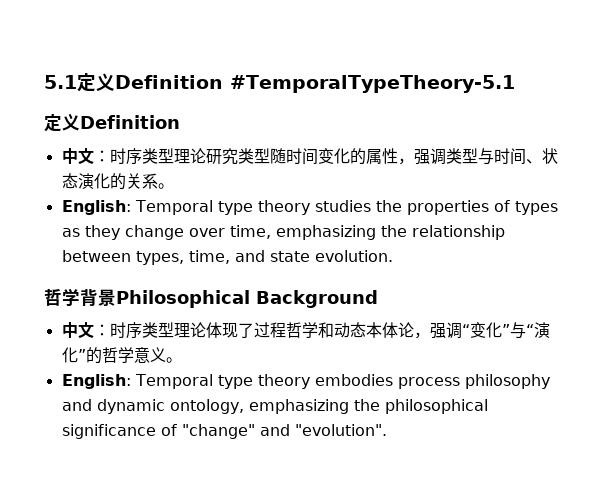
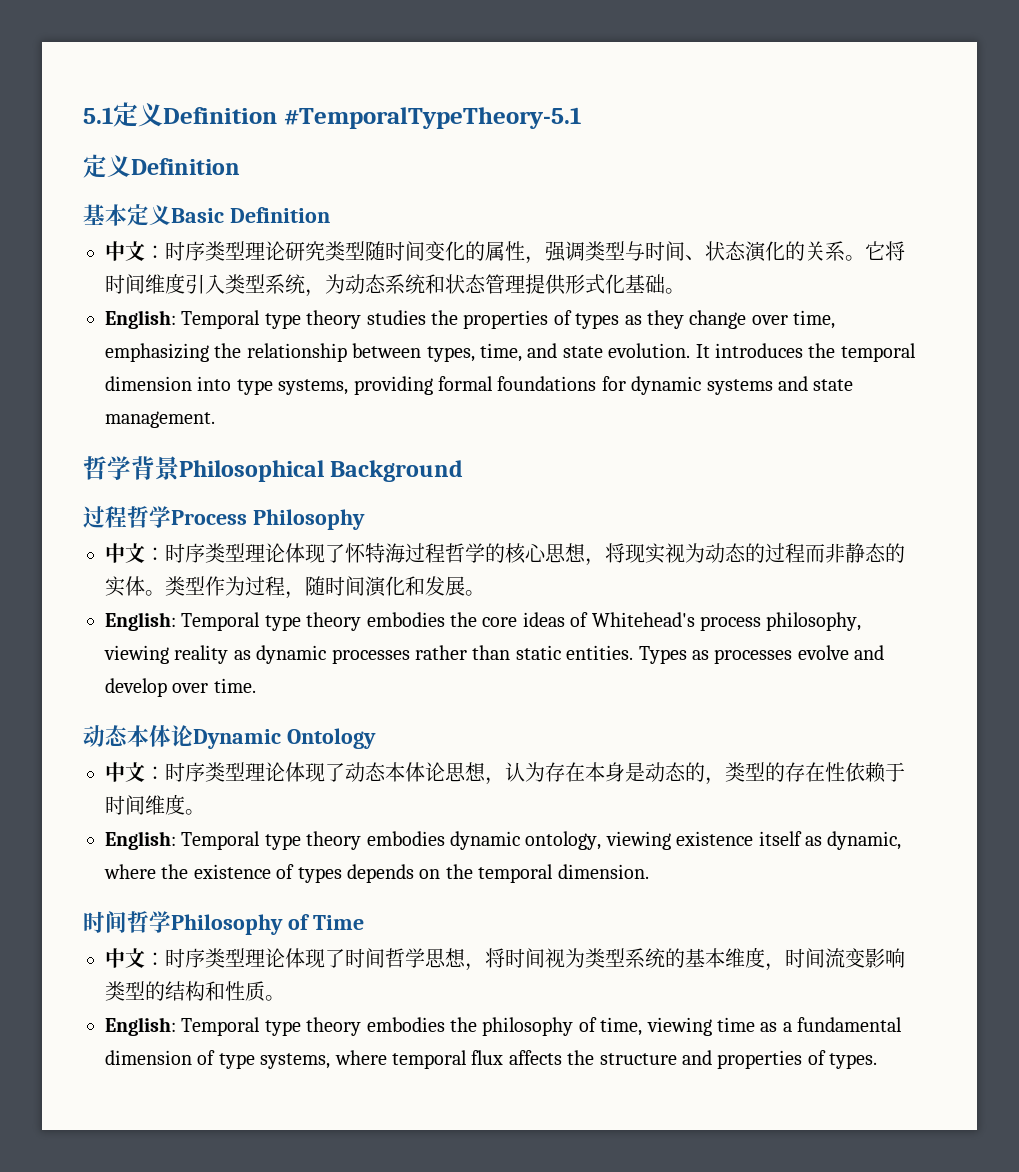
+ 基本定义Basic Definition
+ 它将时间维度引入类型系统，为动态系统和状态管理提供形式化基础。
+ It introduces the temporal dimension into type systems, providing formal foundations for dynamic systems and state management.
- 中文：时序类型理论体现了过程哲学和动态本体论，强调“变化”与“演化”的哲学意义。
- English: Temporal type theory embodies process philosophy and dynamic ontology, emphasizing the philosophical significance of "change" and "evolution".
+ 过程哲学Process Philosophy
+ 中文：时序类型理论体现了怀特海过程哲学的核心思想，将现实视为动态的过程而非静态的实体。类型作为过程，随时间演化和发展。
+ English: Temporal type theory embodies the core ideas of Whitehead's process philosophy, viewing reality as dynamic processes rather than static entities. Types as processes evolve and develop over time.
+ 动态本体论Dynamic Ontology
+ 中文：时序类型理论体现了动态本体论思想，认为存在本身是动态的，类型的存在性依赖于时间维度。
+ English: Temporal type theory embodies dynamic ontology, viewing existence itself as dynamic, where the existence of types depends on the temporal dimension.
+ 时间哲学Philosophy of Time
+ 中文：时序类型理论体现了时间哲学思想，将时间视为类型系统的基本维度，时间流变影响类型的结构和性质。
+ English: Temporal type theory embodies the philosophy of time, viewing time as a fundamental dimension of type systems, where temporal flux affects the structure and properties of types.

